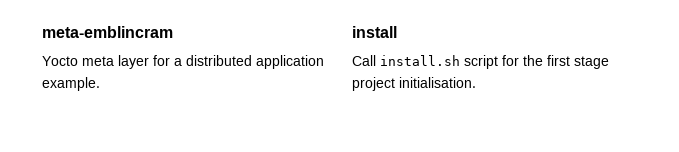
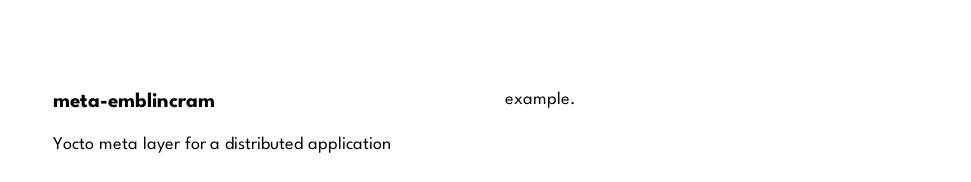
- install
- Call install.sh script for the first stage project initialisation.

